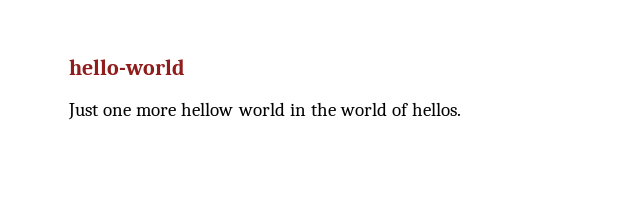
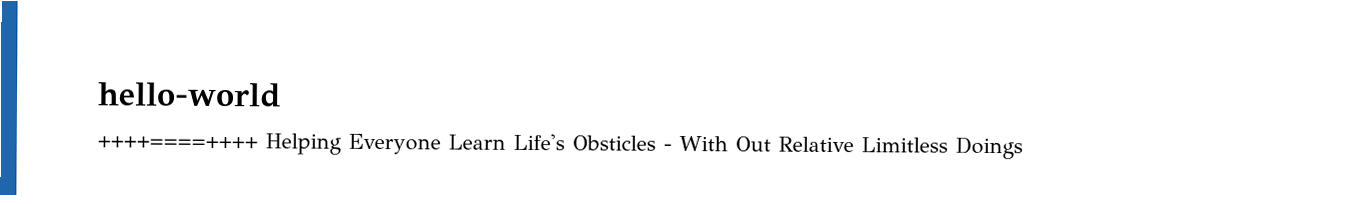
- Just one more hellow world in the world of hellos.
+ ++++====++++ Helping Everyone Learn Life's Obsticles - With Out Relative Limitless Doings

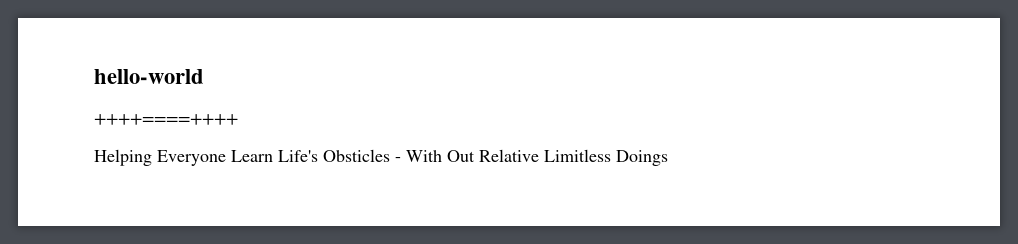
- ++++====++++ Helping Everyone Learn Life's Obsticles - With Out Relative Limitless Doings
+ ++++====++++
+ Helping Everyone Learn Life's Obsticles - With Out Relative Limitless Doings

